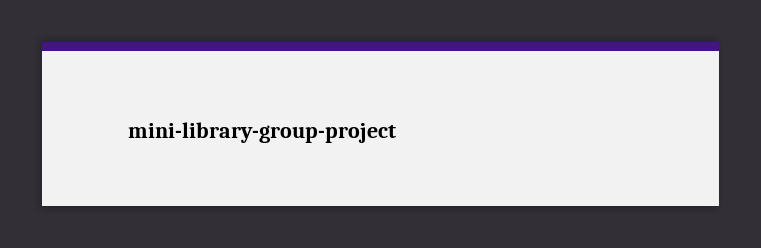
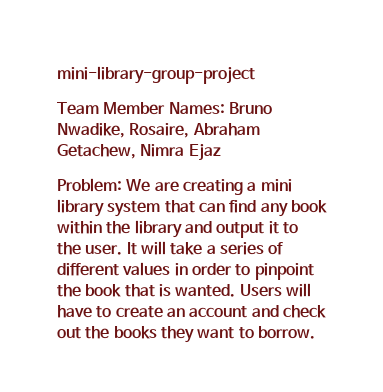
+ Team Member Names: Bruno Nwadike, Rosaire, Abraham Getachew, Nimra Ejaz
+ Problem: We are creating a mini library system that can find any book within the library and output it to the user. It will take a series of different values in order to pinpoint the book that is wanted. Users will have to create an account and check out the books they want to borrow.

